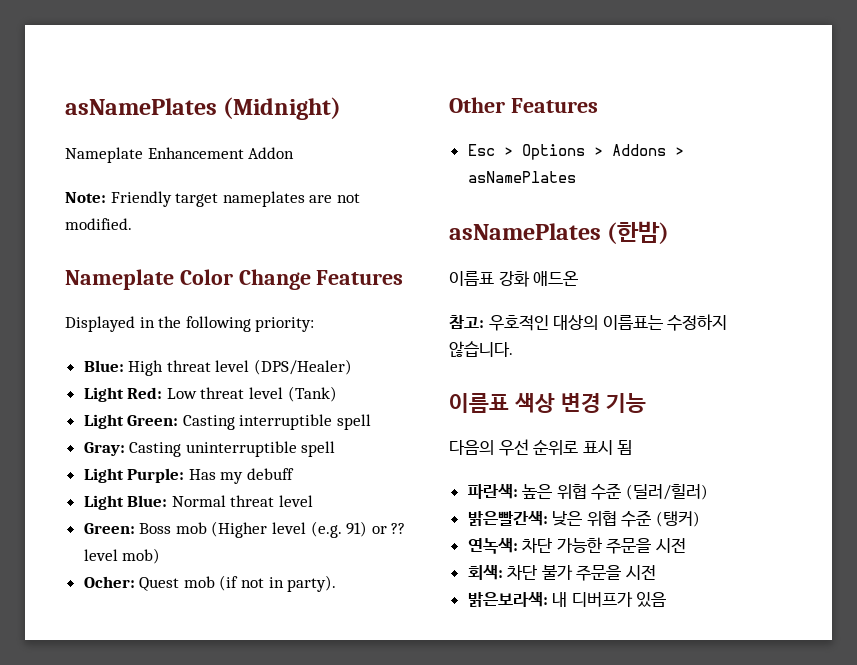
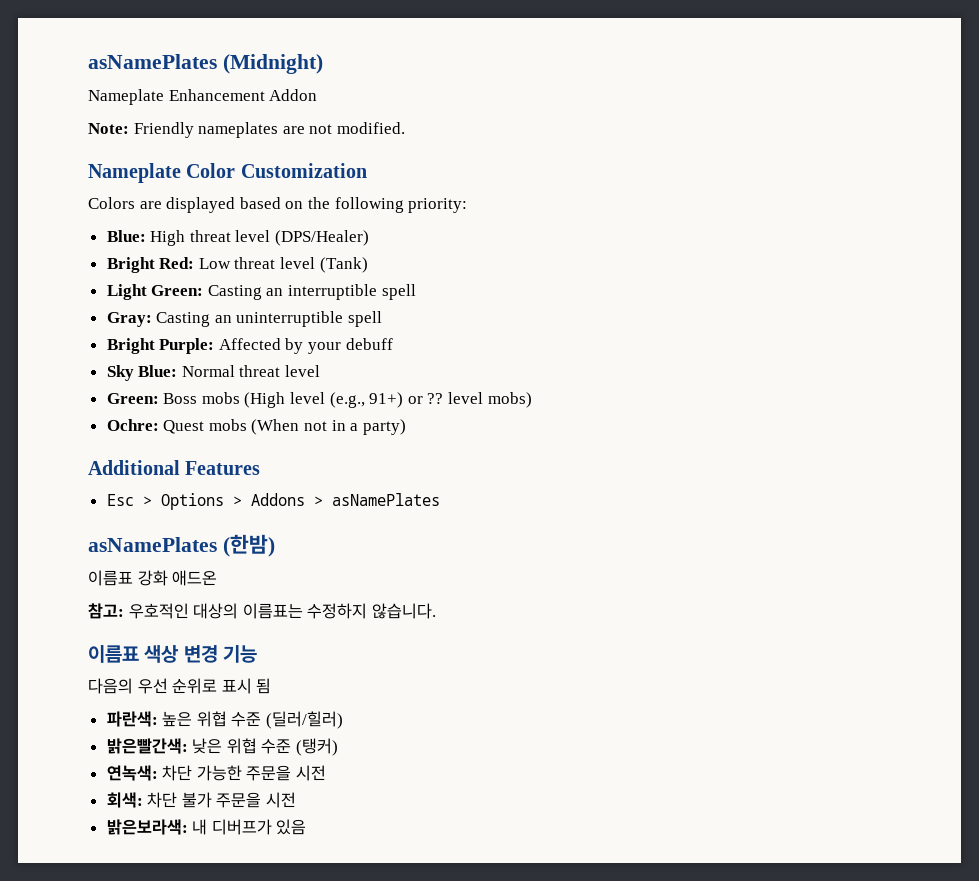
- Note: Friendly target nameplates are not modified.
+ Note: Friendly nameplates are not modified.
- Nameplate Color Change Features
- Displayed in the following priority:
+ Nameplate Color Customization
+ Colors are displayed based on the following priority:
- Light Red: Low threat level (Tank)
+ Bright Red: Low threat level (Tank)
- Light Green: Casting interruptible spell
+ Light Green: Casting an interruptible spell
- Gray: Casting uninterruptible spell
+ Gray: Casting an uninterruptible spell
- Light Purple: Has my debuff
+ Bright Purple: Affected by your debuff
- Light Blue: Normal threat level
+ Sky Blue: Normal threat level
- Green: Boss mob (Higher level (e.g. 91) or ?? level mob)
- Ocher: Quest mob (if not in party).
- Other Features
+ Green: Boss mobs (High level (e.g., 91+) or ?? level mobs)
+ Ochre: Quest mobs (When not in a party)
+ Additional Features

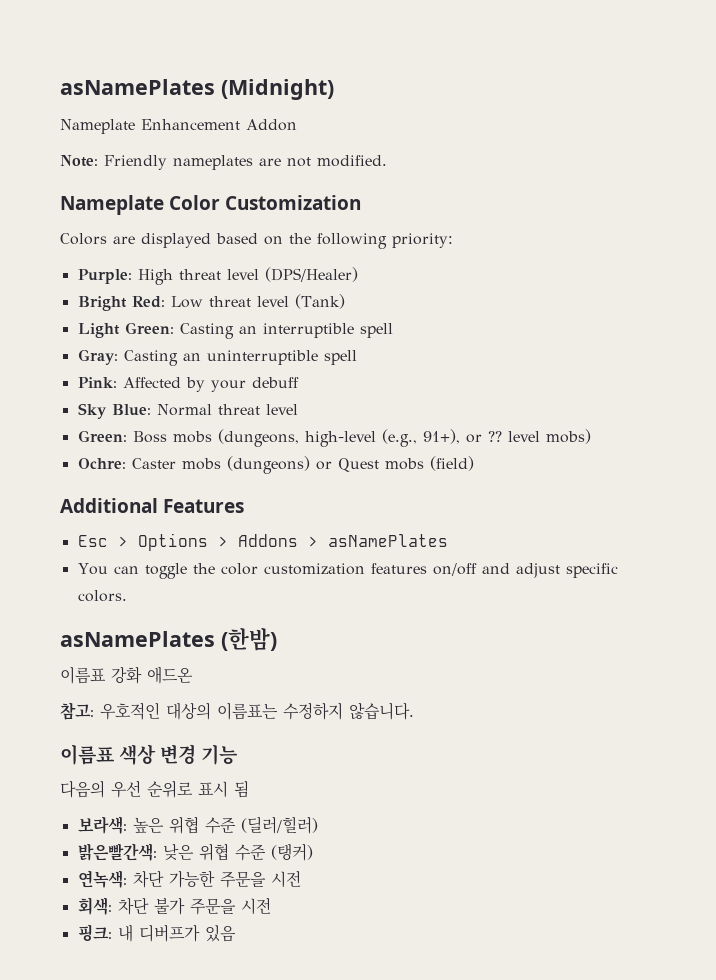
- Blue: High threat level (DPS/Healer)
+ Purple: High threat level (DPS/Healer)
- Bright Purple: Affected by your debuff
+ Pink: Affected by your debuff
- Green: Boss mobs (High level (e.g., 91+) or ?? level mobs)
+ Green: Boss mobs (dungeons, high-level (e.g., 91+), or ?? level mobs)
- Ochre: Quest mobs (When not in a party)
+ Ochre: Caster mobs (dungeons) or Quest mobs (field)
+ You can toggle the color customization features on/off and adjust specific colors.
- 파란색: 높은 위협 수준 (딜러/힐러)
+ 보라색: 높은 위협 수준 (딜러/힐러)
- 밝은보라색: 내 디버프가 있음
+ 핑크: 내 디버프가 있음

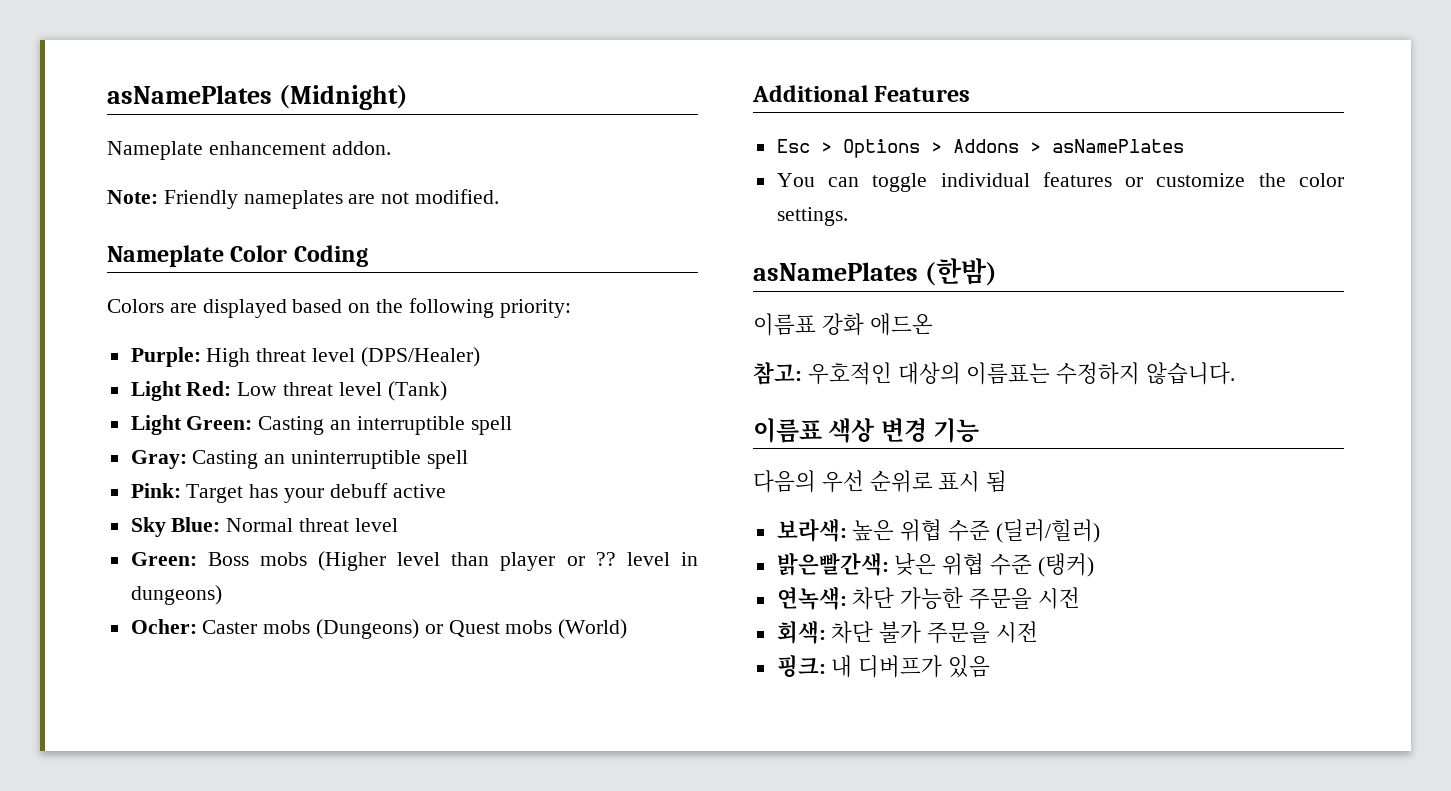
- Nameplate Enhancement Addon
+ Nameplate enhancement addon.
- Nameplate Color Customization
+ Nameplate Color Coding
- Bright Red: Low threat level (Tank)
+ Light Red: Low threat level (Tank)
- Pink: Affected by your debuff
+ Pink: Target has your debuff active
- Green: Boss mobs (dungeons, high-level (e.g., 91+), or ?? level mobs)
- Ochre: Caster mobs (dungeons) or Quest mobs (field)
+ Green: Boss mobs (Higher level than player or ?? level in dungeons)
+ Ocher: Caster mobs (Dungeons) or Quest mobs (World)
- You can toggle the color customization features on/off and adjust specific colors.
+ You can toggle individual features or customize the color settings.

